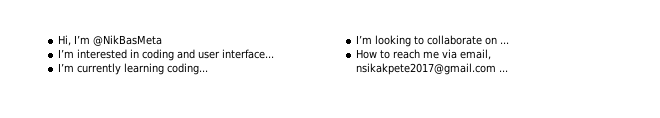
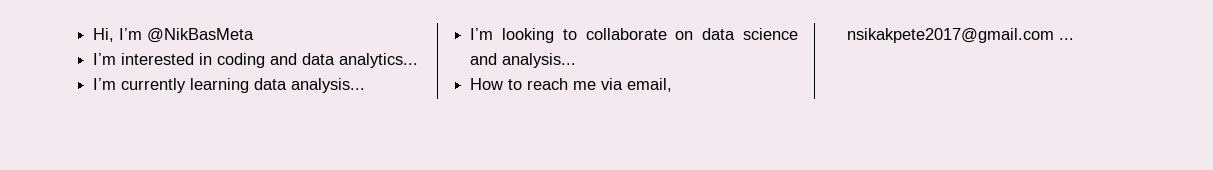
- I’m interested in coding and user interface...
+ I’m interested in coding and data analytics...
- I’m currently learning coding...
+ I’m currently learning data analysis...
- I’m looking to collaborate on ...
+ I’m looking to collaborate on data science and analysis...

